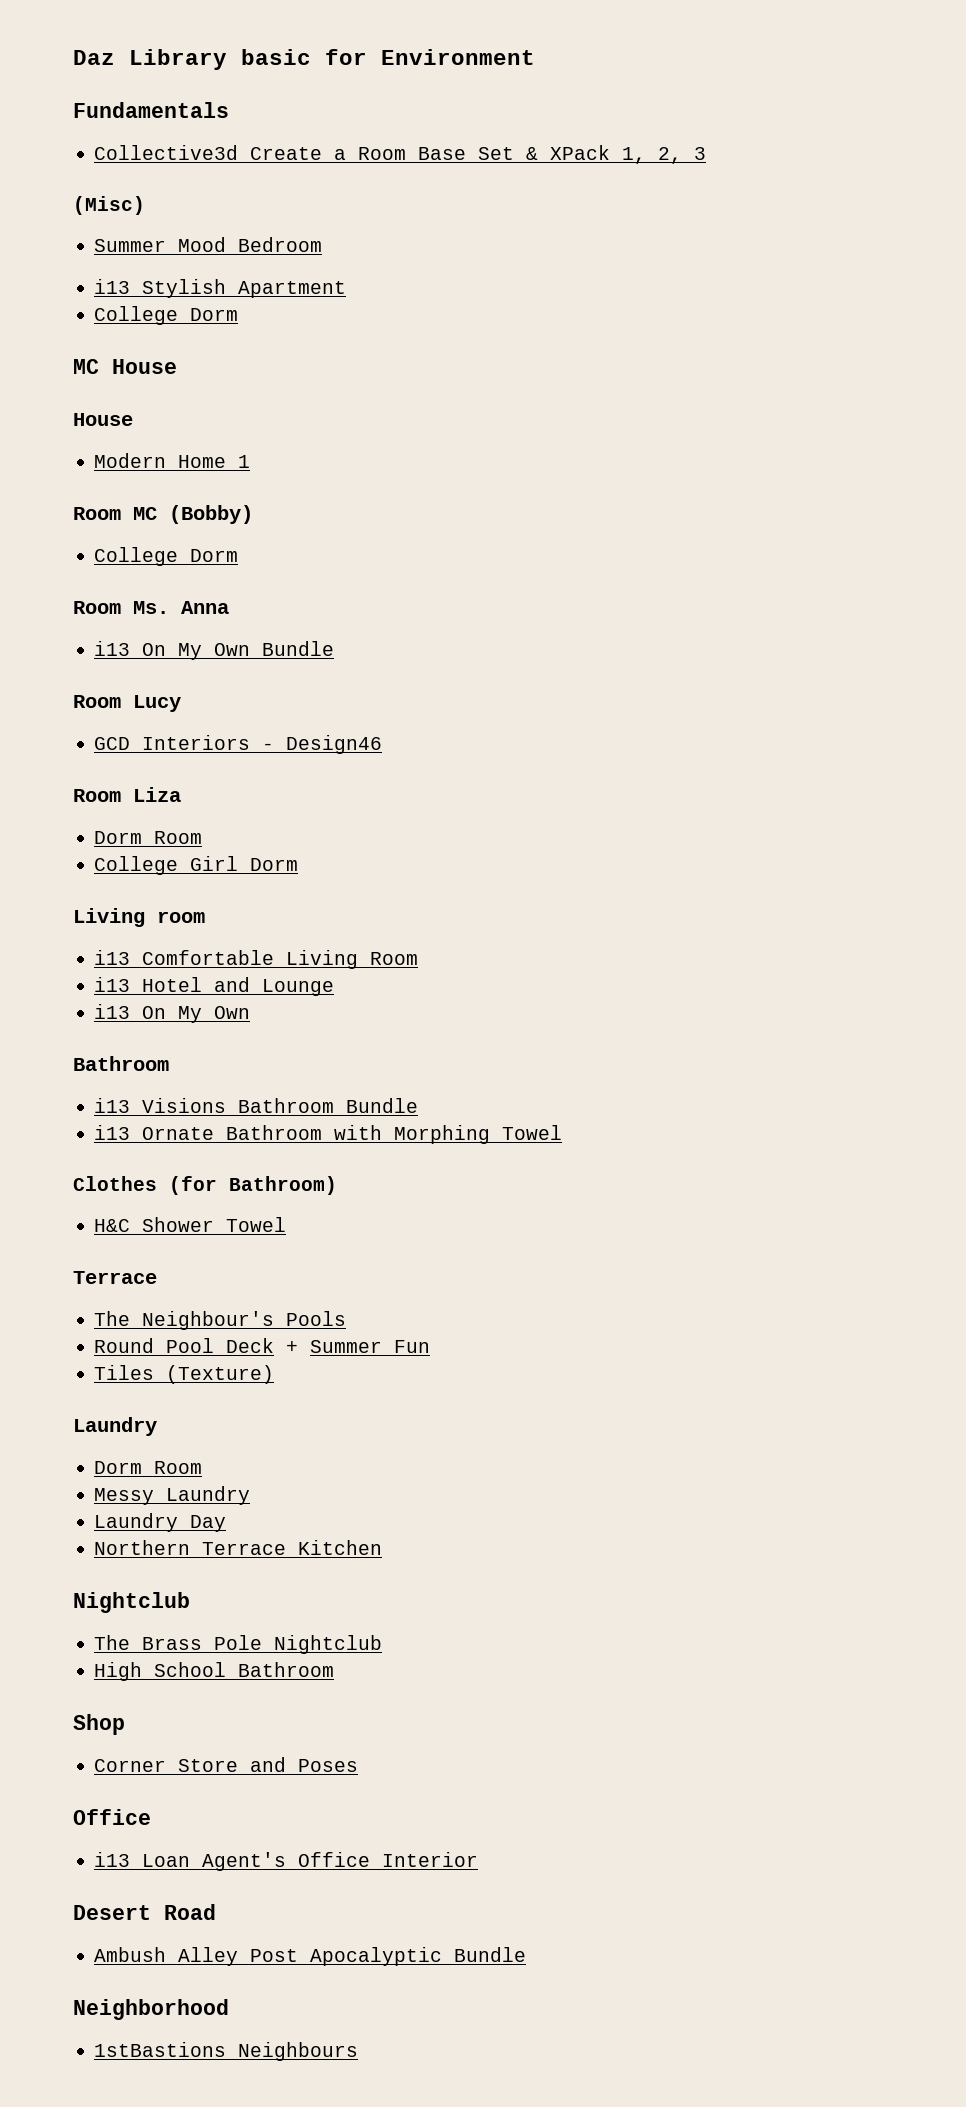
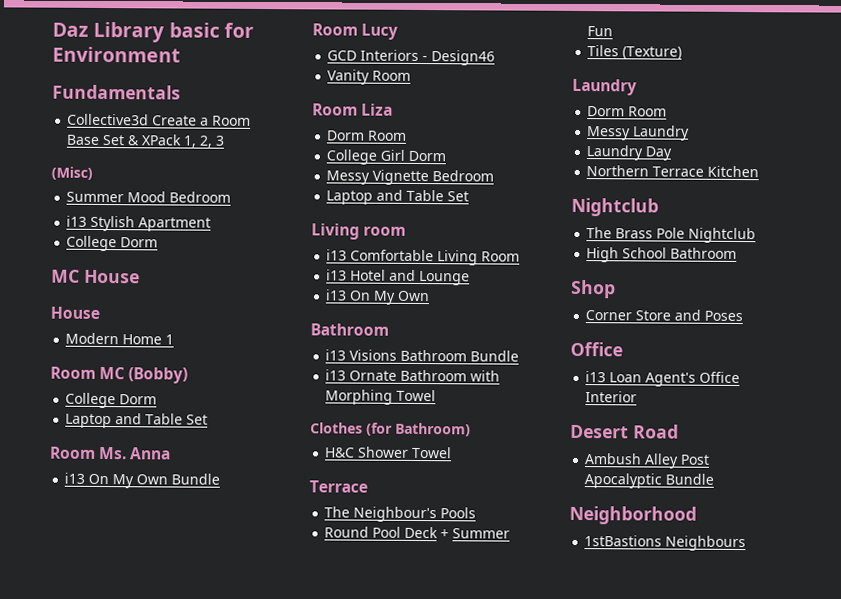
  Room MC (Bobby)
  College Dorm
+ Laptop and Table Set
+ Vanity Room
+ Messy Vignette Bedroom
+ Laptop and Table Set

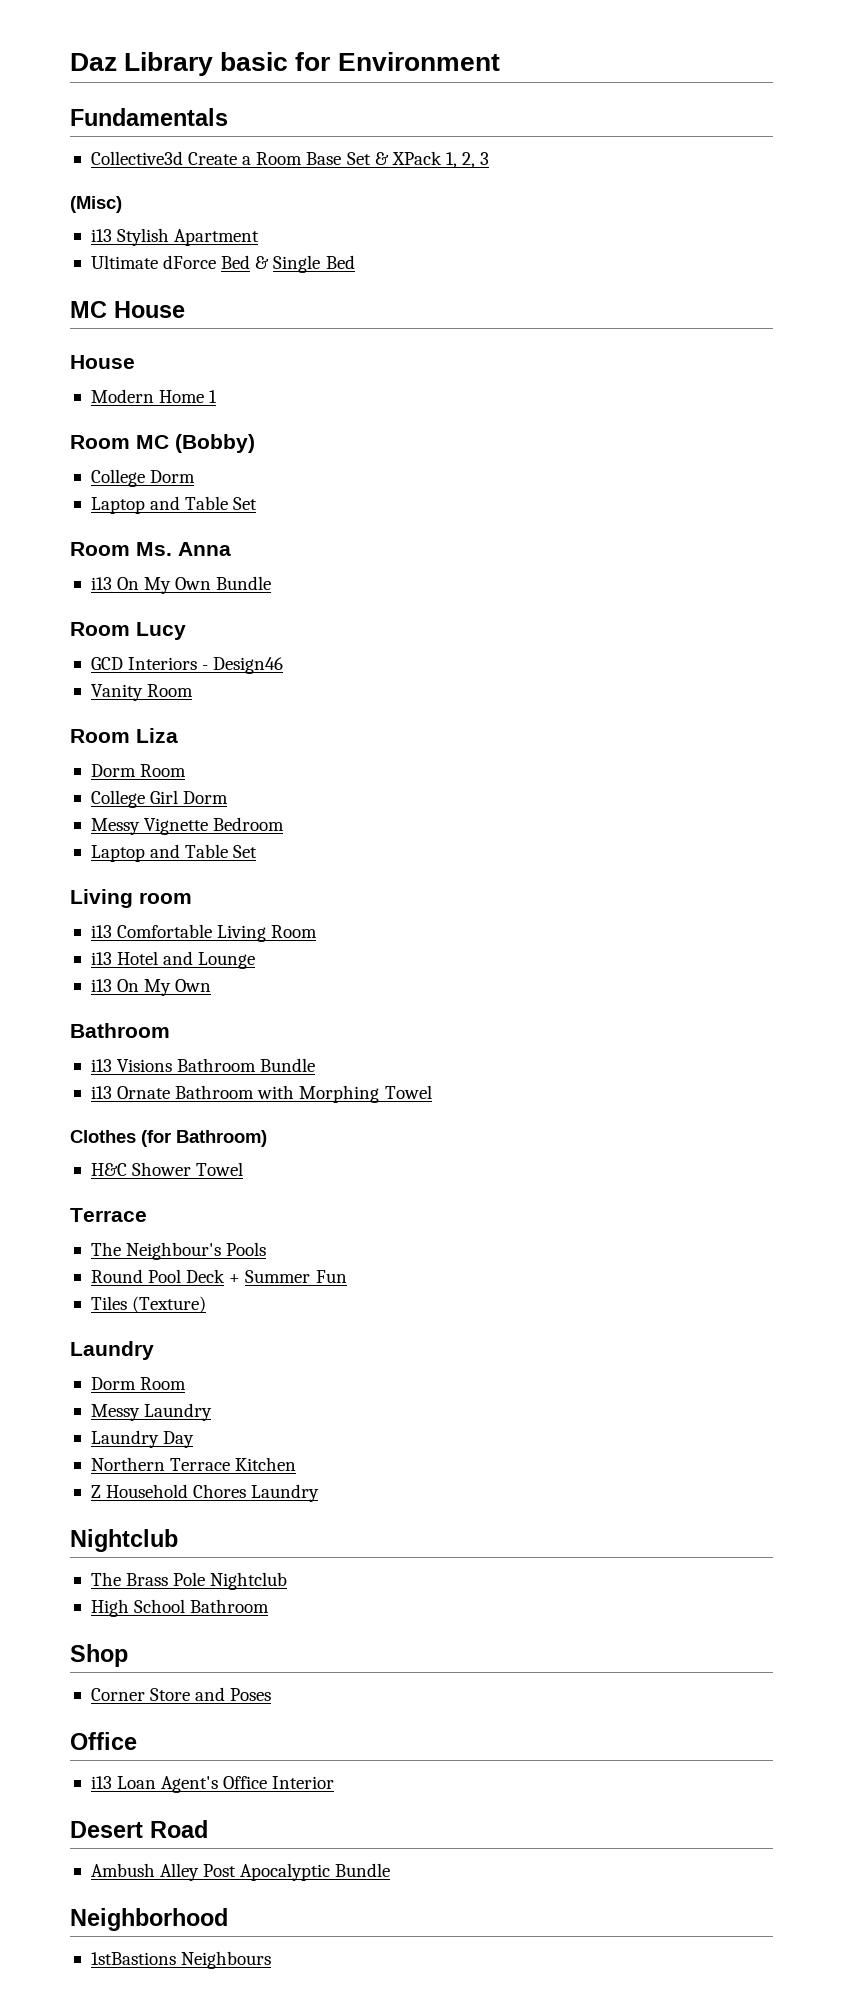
- Summer Mood Bedroom
  i13 Stylish Apartment
- College Dorm
+ Ultimate dForce Bed & Single Bed
+ Z Household Chores Laundry

